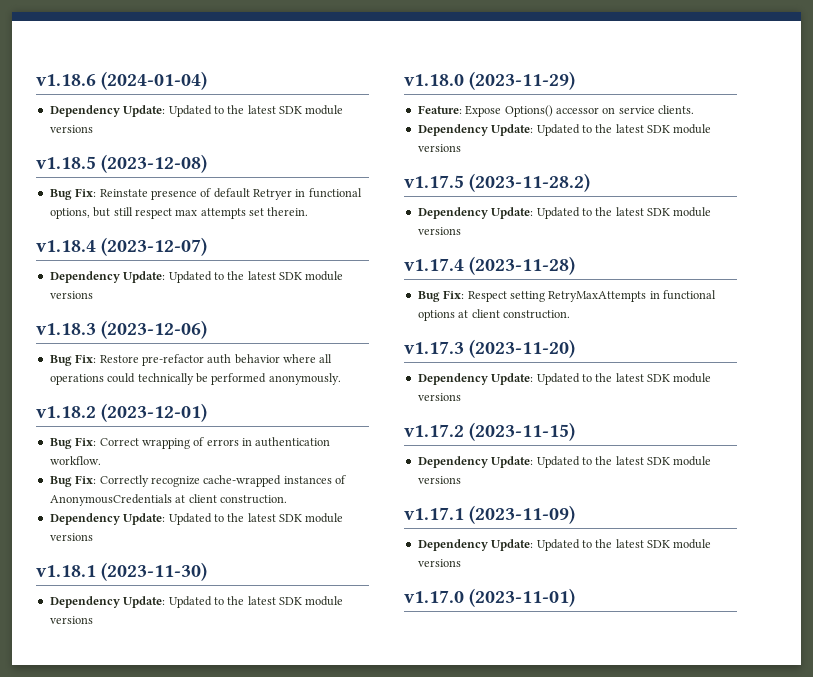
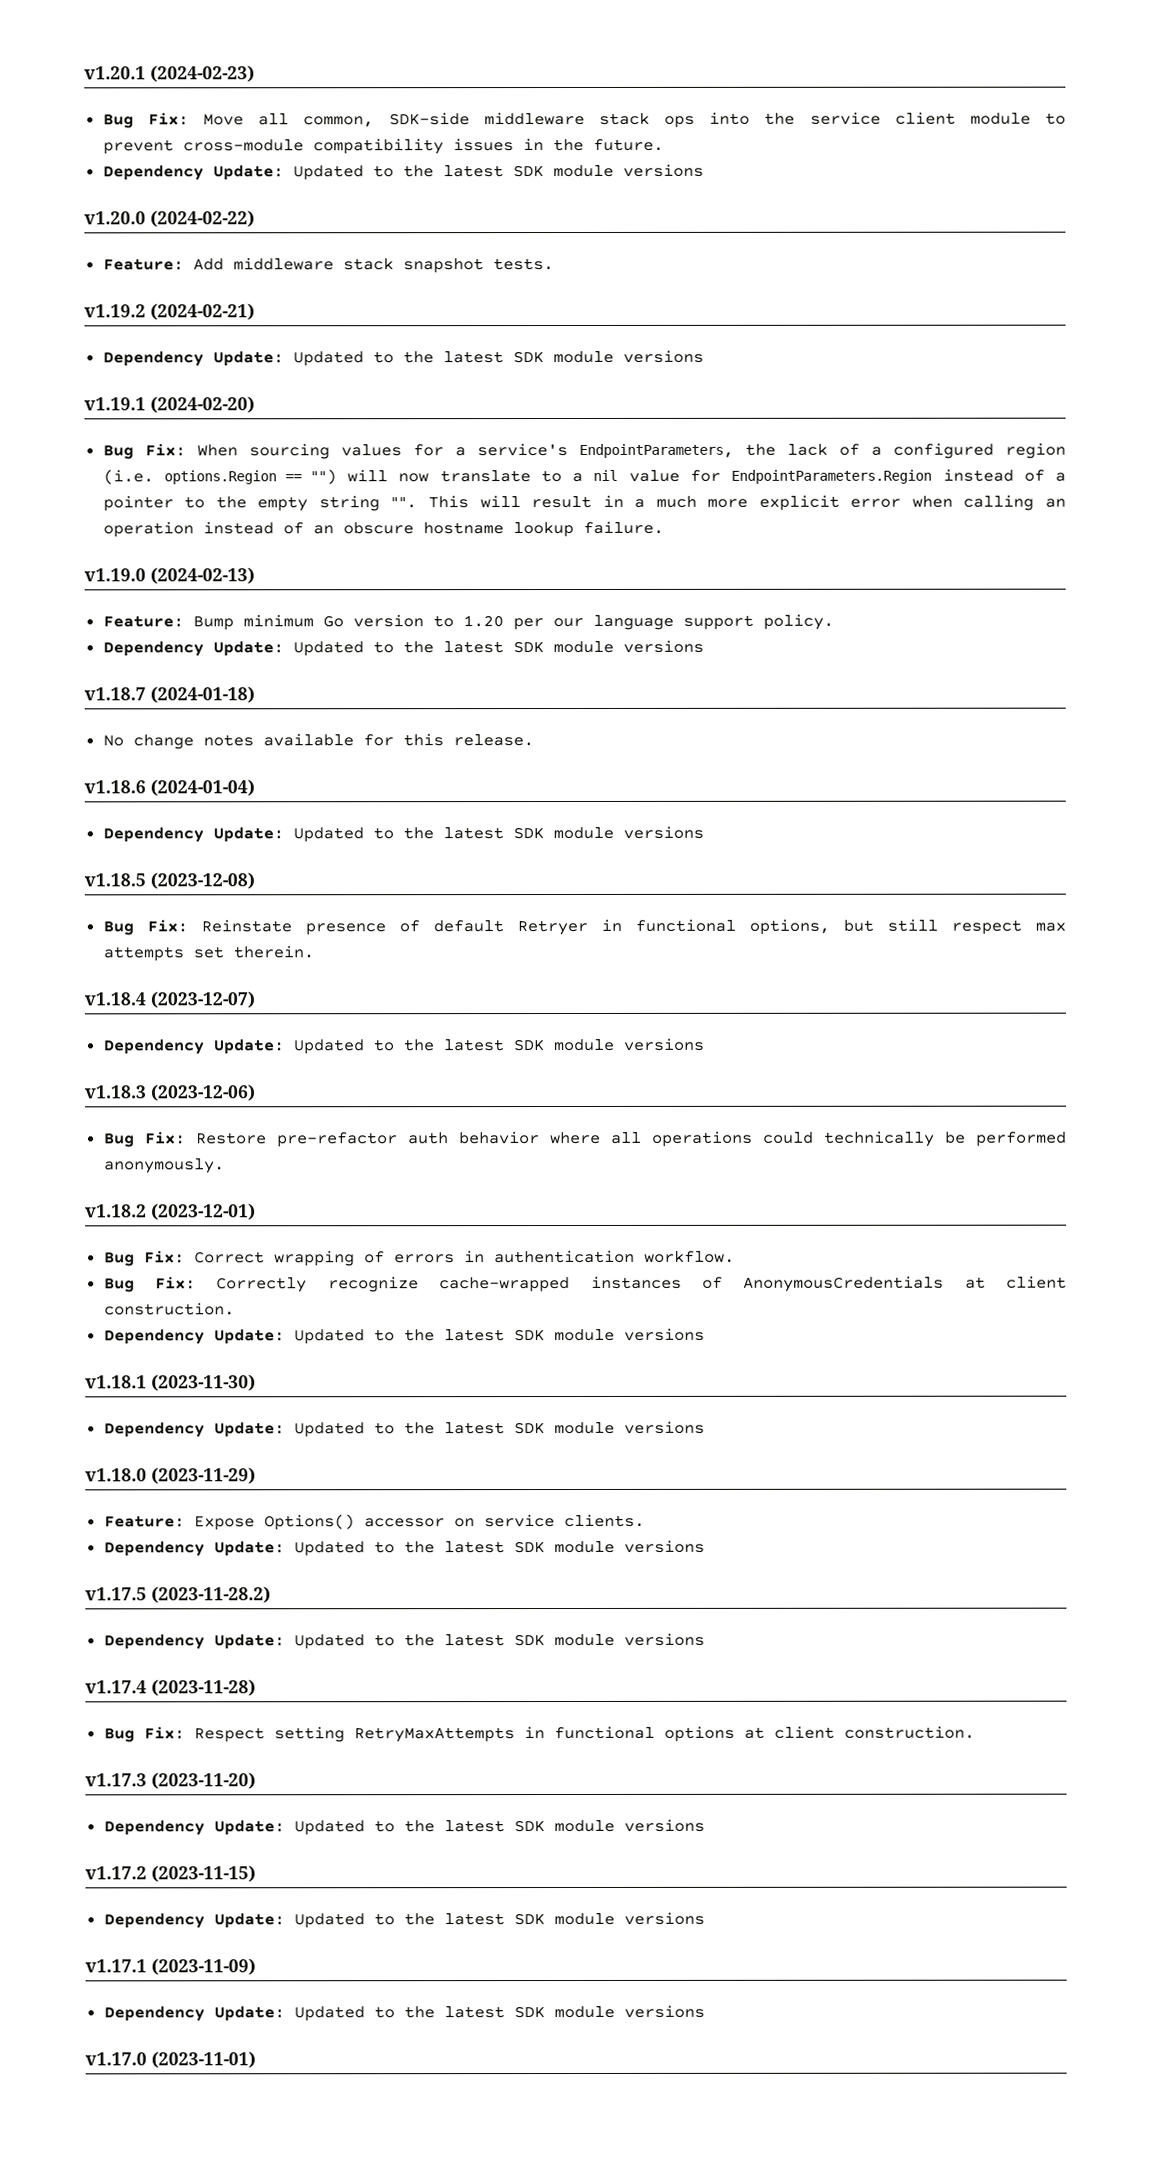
+ v1.20.1 (2024-02-23)
+ Bug Fix: Move all common, SDK-side middleware stack ops into the service client module to prevent cross-module compatibility issues in the future.
+ Dependency Update: Updated to the latest SDK module versions
+ v1.20.0 (2024-02-22)
+ Feature: Add middleware stack snapshot tests.
+ v1.19.2 (2024-02-21)
+ Dependency Update: Updated to the latest SDK module versions
+ v1.19.1 (2024-02-20)
+ Bug Fix: When sourcing values for a service's EndpointParameters, the lack of a configured region (i.e. options.Region == "") will now translate to a nil value for EndpointParameters.Region instead of a pointer to the empty string "". This will result in a much more explicit error when calling an operation instead of an obscure hostname lookup failure.
+ v1.19.0 (2024-02-13)
+ Feature: Bump minimum Go version to 1.20 per our language support policy.
+ Dependency Update: Updated to the latest SDK module versions
+ v1.18.7 (2024-01-18)
+ No change notes available for this release.

